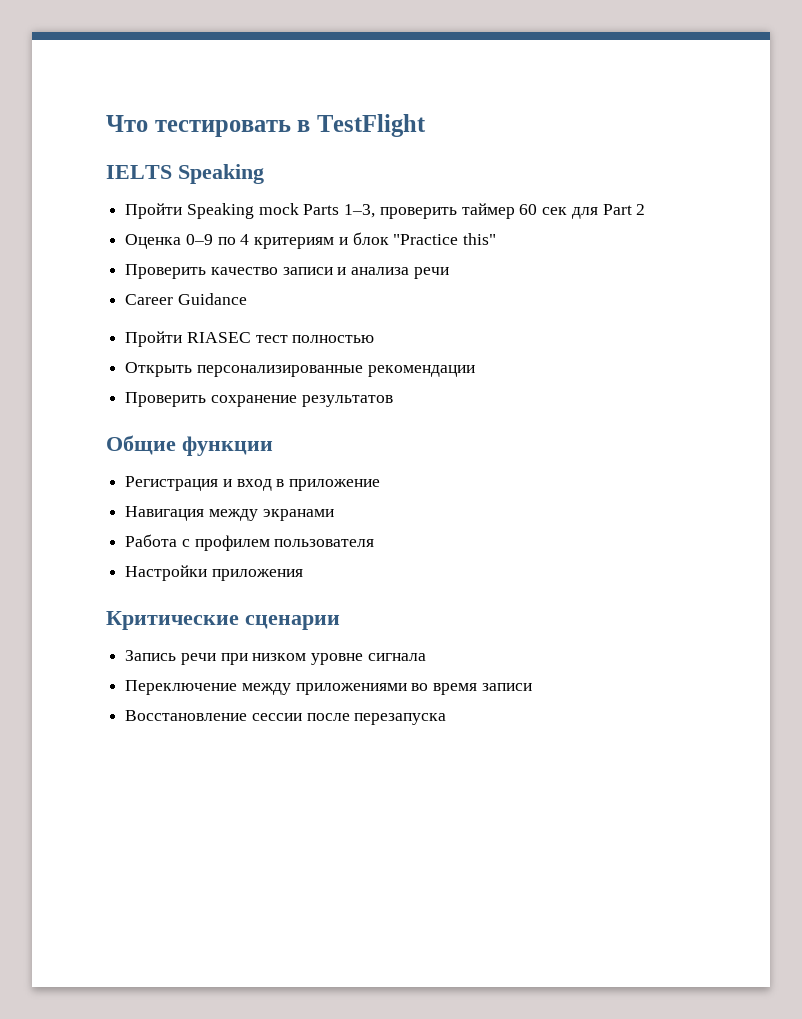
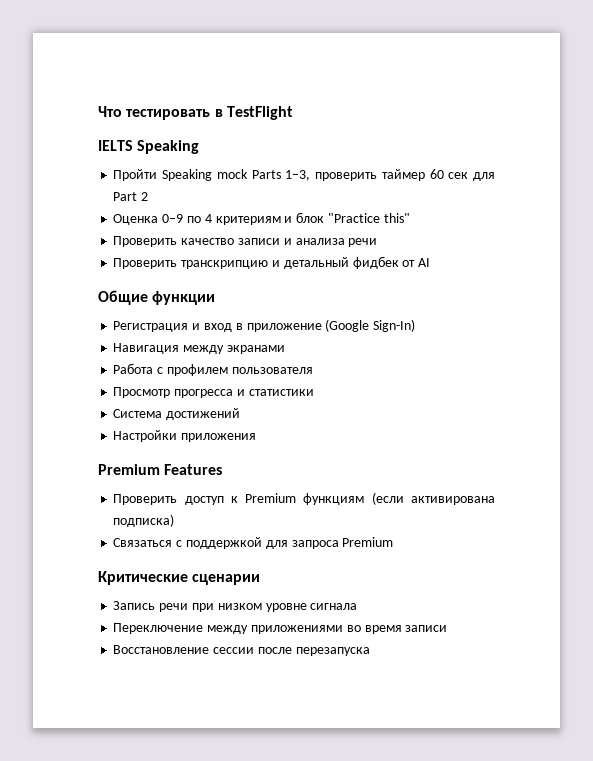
- Career Guidance
- Пройти RIASEC тест полностью
- Открыть персонализированные рекомендации
- Проверить сохранение результатов
+ Проверить транскрипцию и детальный фидбек от AI
- Регистрация и вход в приложение
+ Регистрация и вход в приложение (Google Sign-In)
+ Просмотр прогресса и статистики
+ Система достижений
  Настройки приложения
+ Premium Features
+ Проверить доступ к Premium функциям (если активирована подписка)
+ Связаться с поддержкой для запроса Premium

